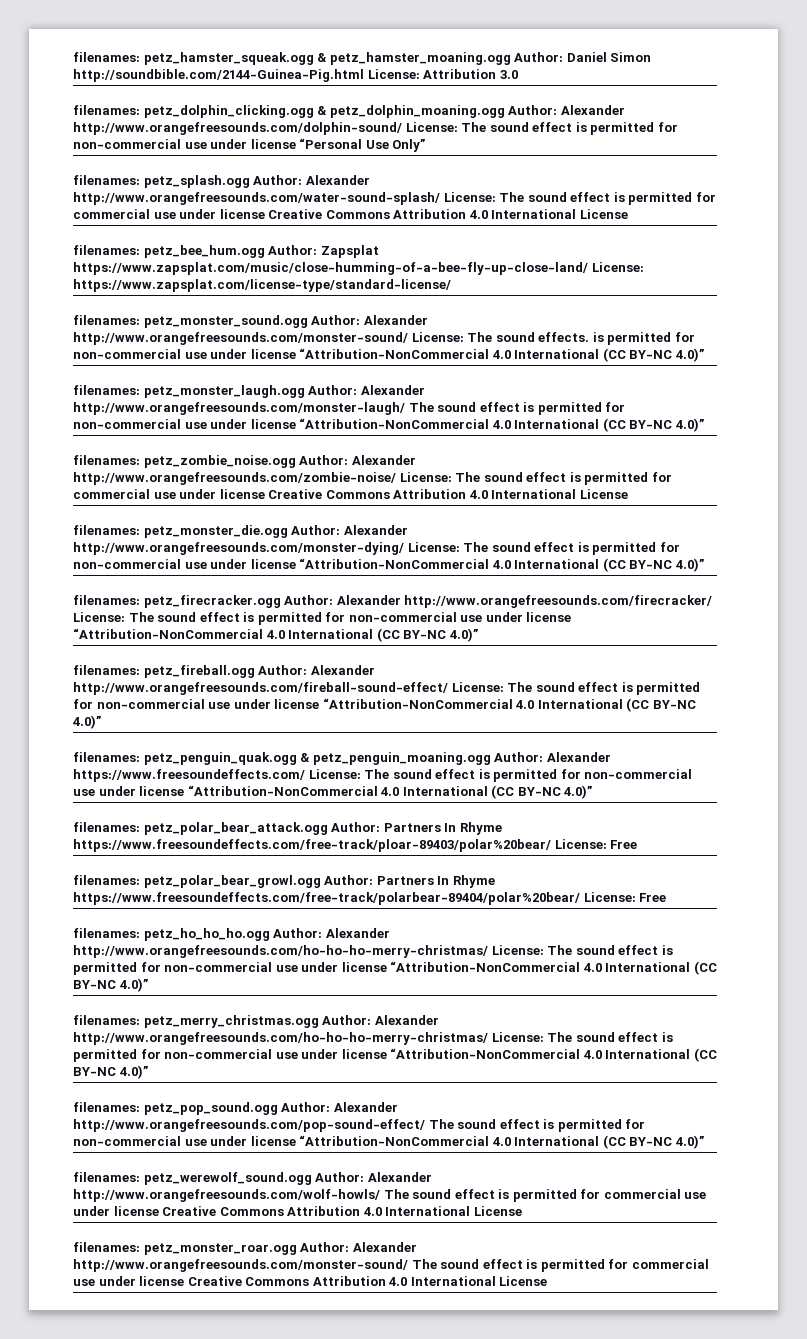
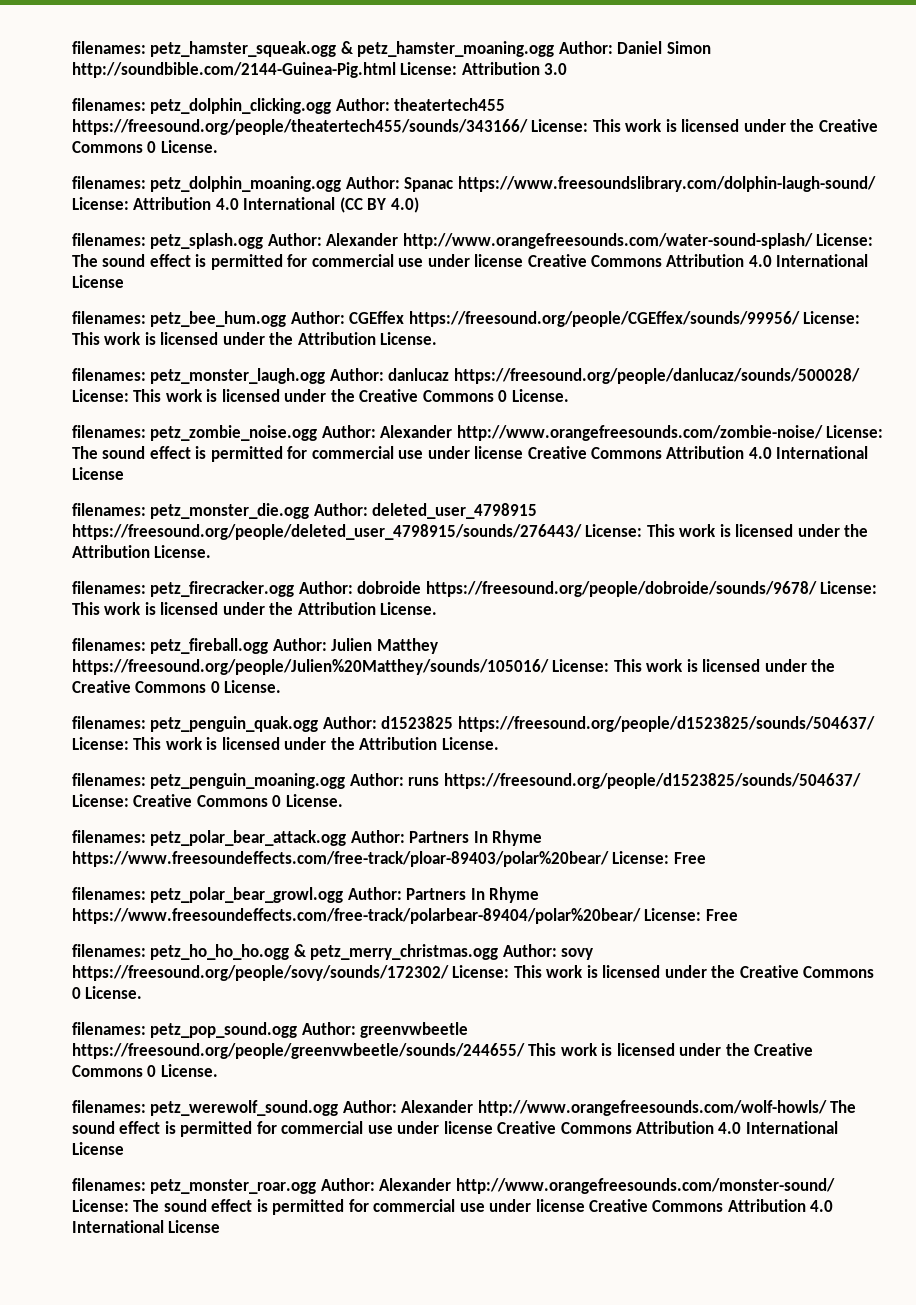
- filenames: petz_dolphin_clicking.ogg & petz_dolphin_moaning.ogg Author: Alexander http://www.orangefreesounds.com/dolphin-sound/ License: The sound effect is permitted for non-commercial use under license “Personal Use Only”
+ filenames: petz_dolphin_clicking.ogg Author: theatertech455 https://freesound.org/people/theatertech455/sounds/343166/ License: This work is licensed under the Creative Commons 0 License.
+ filenames: petz_dolphin_moaning.ogg Author: Spanac https://www.freesoundslibrary.com/dolphin-laugh-sound/ License: Attribution 4.0 International (CC BY 4.0)
- filenames: petz_bee_hum.ogg Author: Zapsplat https://www.zapsplat.com/music/close-humming-of-a-bee-fly-up-close-land/ License: https://www.zapsplat.com/license-type/standard-license/
- filenames: petz_monster_sound.ogg Author: Alexander http://www.orangefreesounds.com/monster-sound/ License: The sound effects. is permitted for non-commercial use under license “Attribution-NonCommercial 4.0 International (CC BY-NC 4.0)”
- filenames: petz_monster_laugh.ogg Author: Alexander http://www.orangefreesounds.com/monster-laugh/ The sound effect is permitted for non-commercial use under license “Attribution-NonCommercial 4.0 International (CC BY-NC 4.0)”
+ filenames: petz_bee_hum.ogg Author: CGEffex https://freesound.org/people/CGEffex/sounds/99956/ License: This work is licensed under the Attribution License.
+ filenames: petz_monster_laugh.ogg Author: danlucaz https://freesound.org/people/danlucaz/sounds/500028/ License: This work is licensed under the Creative Commons 0 License.
- filenames: petz_monster_die.ogg Author: Alexander http://www.orangefreesounds.com/monster-dying/ License: The sound effect is permitted for non-commercial use under license “Attribution-NonCommercial 4.0 International (CC BY-NC 4.0)”
- filenames: petz_firecracker.ogg Author: Alexander http://www.orangefreesounds.com/firecracker/ License: The sound effect is permitted for non-commercial use under license “Attribution-NonCommercial 4.0 International (CC BY-NC 4.0)”
- filenames: petz_fireball.ogg Author: Alexander http://www.orangefreesounds.com/fireball-sound-effect/ License: The sound effect is permitted for non-commercial use under license “Attribution-NonCommercial 4.0 International (CC BY-NC 4.0)”
- filenames: petz_penguin_quak.ogg & petz_penguin_moaning.ogg Author: Alexander https://www.freesoundeffects.com/ License: The sound effect is permitted for non-commercial use under license “Attribution-NonCommercial 4.0 International (CC BY-NC 4.0)”
+ filenames: petz_monster_die.ogg Author: deleted_user_4798915 https://freesound.org/people/deleted_user_4798915/sounds/276443/ License: This work is licensed under the Attribution License.
+ filenames: petz_firecracker.ogg Author: dobroide https://freesound.org/people/dobroide/sounds/9678/ License: This work is licensed under the Attribution License.
+ filenames: petz_fireball.ogg Author: Julien Matthey https://freesound.org/people/Julien%20Matthey/sounds/105016/ License: This work is licensed under the Creative Commons 0 License.
+ filenames: petz_penguin_quak.ogg Author: d1523825 https://freesound.org/people/d1523825/sounds/504637/ License: This work is licensed under the Attribution License.
+ filenames: petz_penguin_moaning.ogg Author: runs https://freesound.org/people/d1523825/sounds/504637/ License: Creative Commons 0 License.
- filenames: petz_ho_ho_ho.ogg Author: Alexander http://www.orangefreesounds.com/ho-ho-ho-merry-christmas/ License: The sound effect is permitted for non-commercial use under license “Attribution-NonCommercial 4.0 International (CC BY-NC 4.0)”
- filenames: petz_merry_christmas.ogg Author: Alexander http://www.orangefreesounds.com/ho-ho-ho-merry-christmas/ License: The sound effect is permitted for non-commercial use under license “Attribution-NonCommercial 4.0 International (CC BY-NC 4.0)”
- filenames: petz_pop_sound.ogg Author: Alexander http://www.orangefreesounds.com/pop-sound-effect/ The sound effect is permitted for non-commercial use under license “Attribution-NonCommercial 4.0 International (CC BY-NC 4.0)”
+ filenames: petz_ho_ho_ho.ogg & petz_merry_christmas.ogg Author: sovy https://freesound.org/people/sovy/sounds/172302/ License: This work is licensed under the Creative Commons 0 License.
+ filenames: petz_pop_sound.ogg Author: greenvwbeetle https://freesound.org/people/greenvwbeetle/sounds/244655/ This work is licensed under the Creative Commons 0 License.
- filenames: petz_monster_roar.ogg Author: Alexander http://www.orangefreesounds.com/monster-sound/ The sound effect is permitted for commercial use under license Creative Commons Attribution 4.0 International License
+ filenames: petz_monster_roar.ogg Author: Alexander http://www.orangefreesounds.com/monster-sound/ License: The sound effect is permitted for commercial use under license Creative Commons Attribution 4.0 International License

